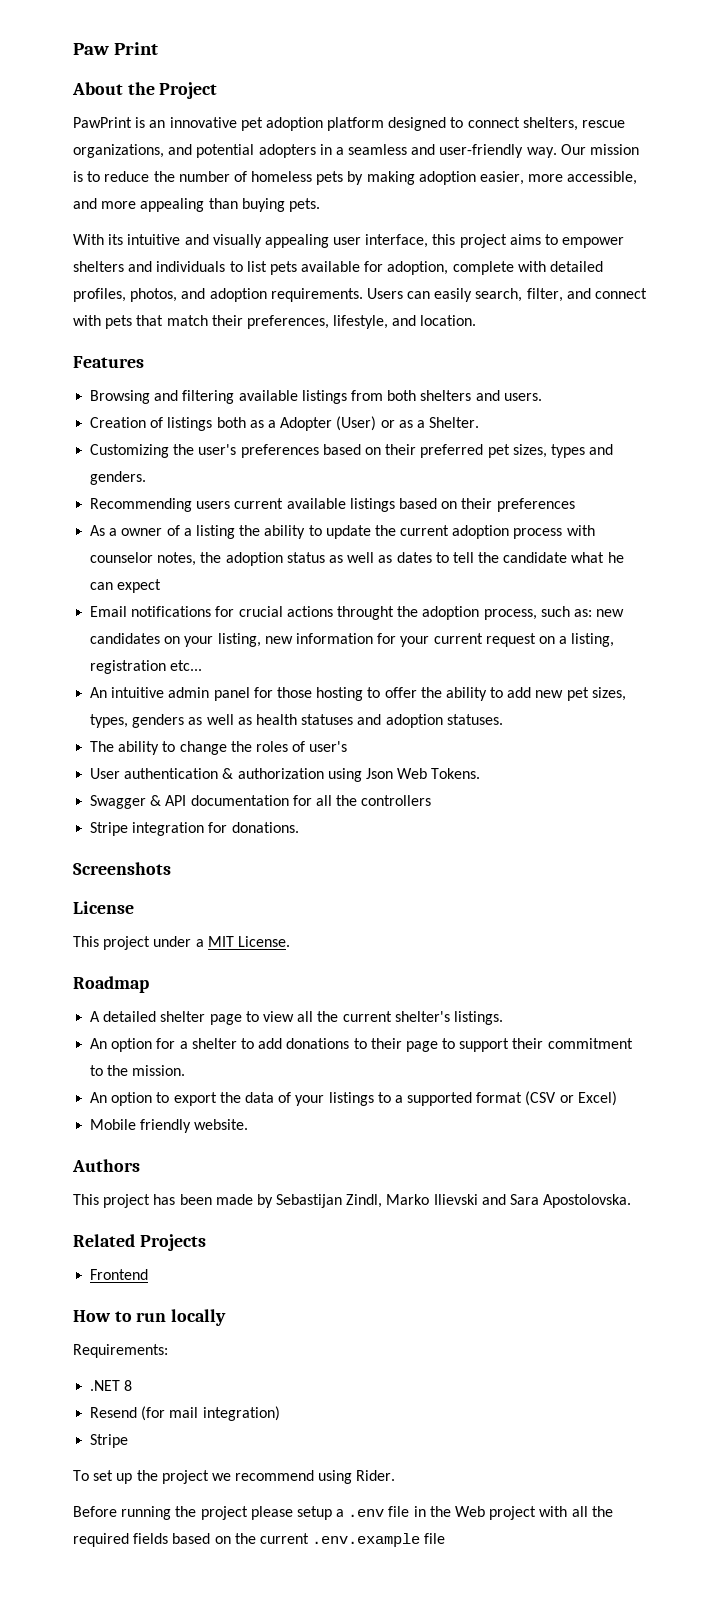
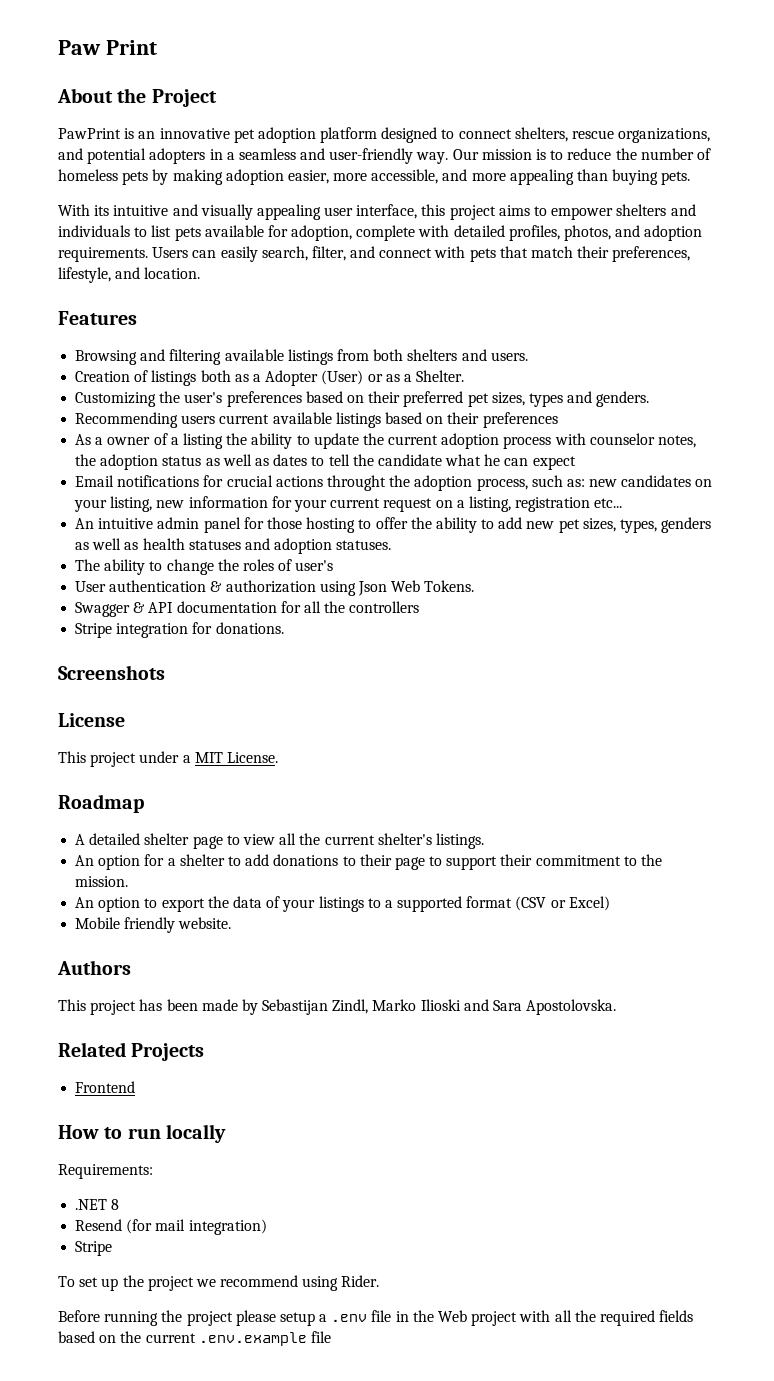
- This project has been made by Sebastijan Zindl, Marko Ilievski and Sara Apostolovska.
+ This project has been made by Sebastijan Zindl, Marko Ilioski and Sara Apostolovska.

